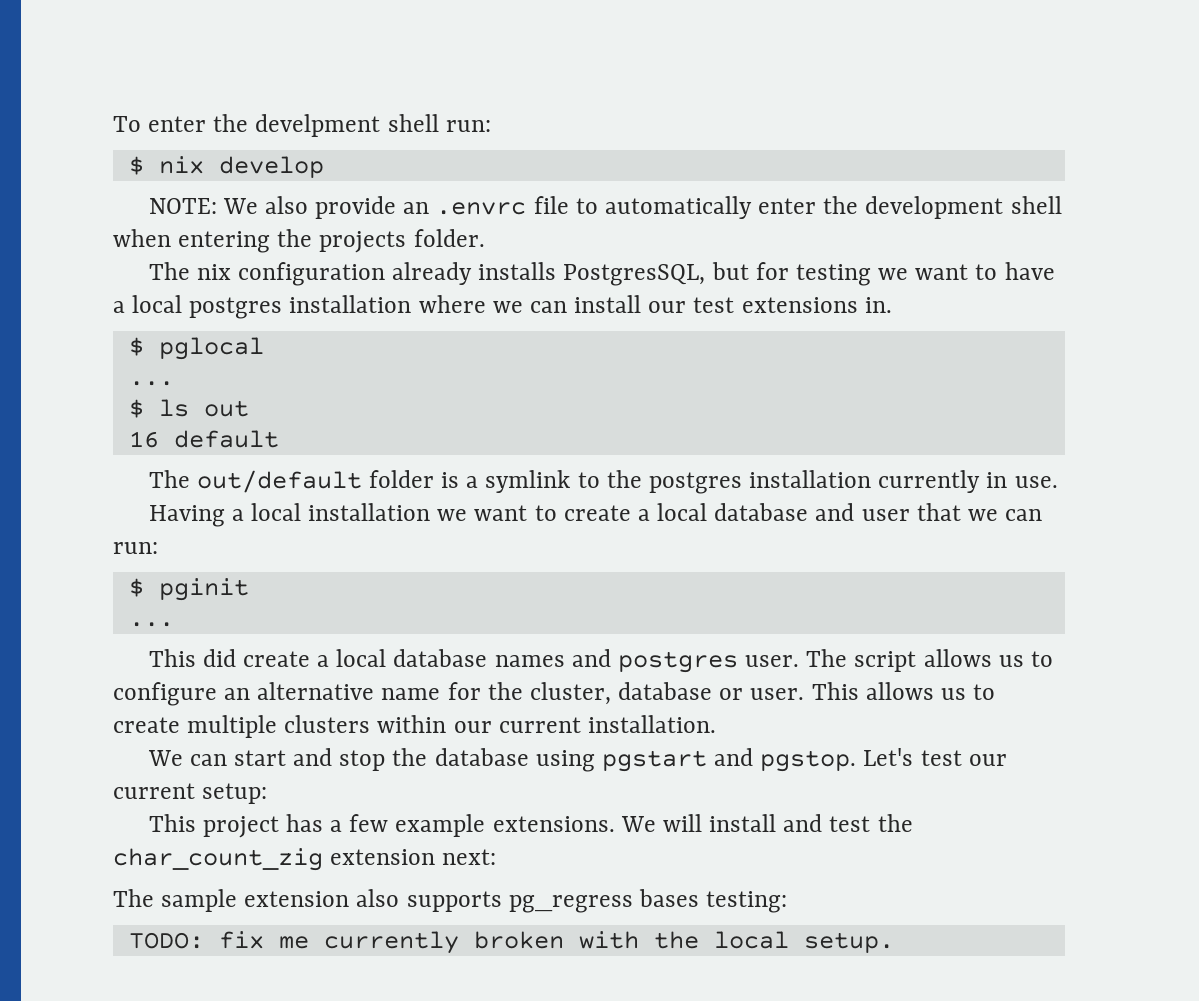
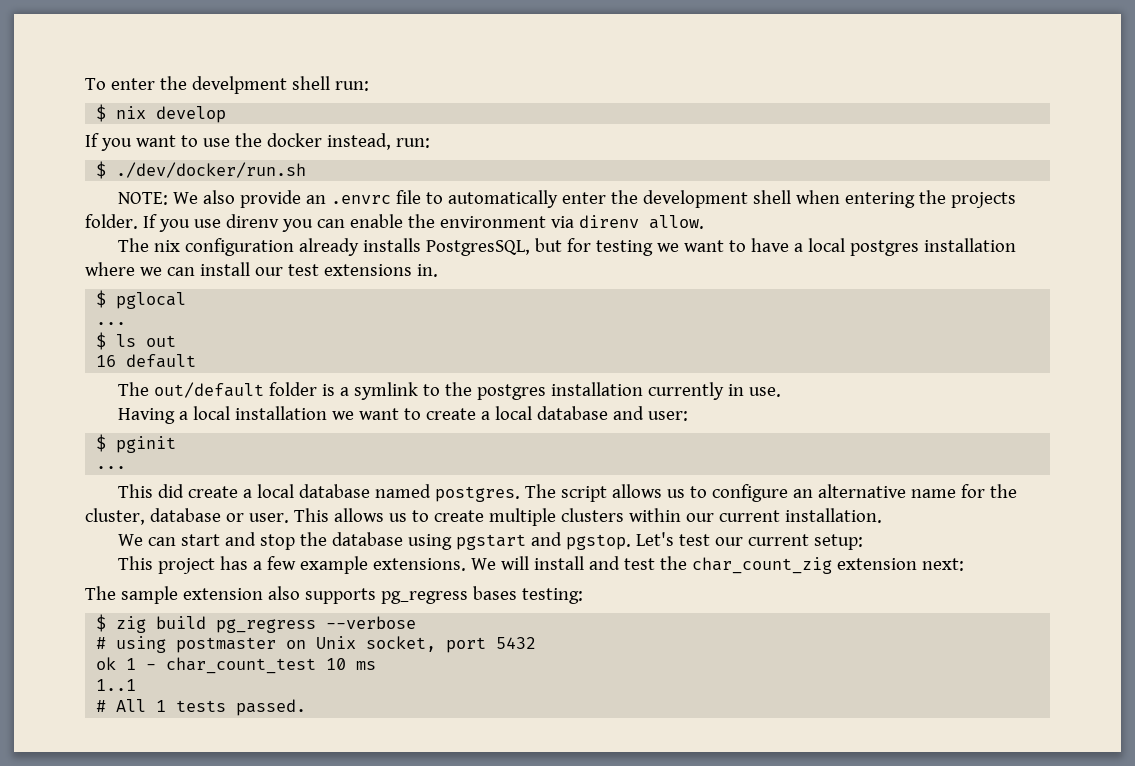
+ If you want to use the docker instead, run:
+ $ ./dev/docker/run.sh
+ If you use direnv you can enable the environment via direnv allow.
- Having a local installation we want to create a local database and user that we can run:
+ Having a local installation we want to create a local database and user:
- This did create a local database names and postgres user.
+ This did create a local database named postgres.
- TODO: fix me currently broken with the local setup.
+ $ zig build pg_regress --verbose
+ # using postmaster on Unix socket, port 5432
+ ok 1 - char_count_test 10 ms
+ 1..1
+ # All 1 tests passed.

